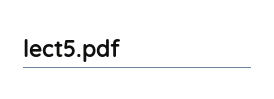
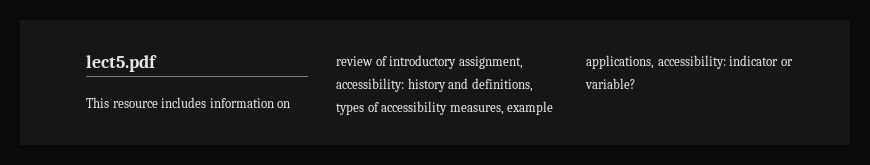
+ This resource includes information on review of introductory assignment, accessibility: history and definitions, types of accessibility measures, example applications, accessibility: indicator or variable?

